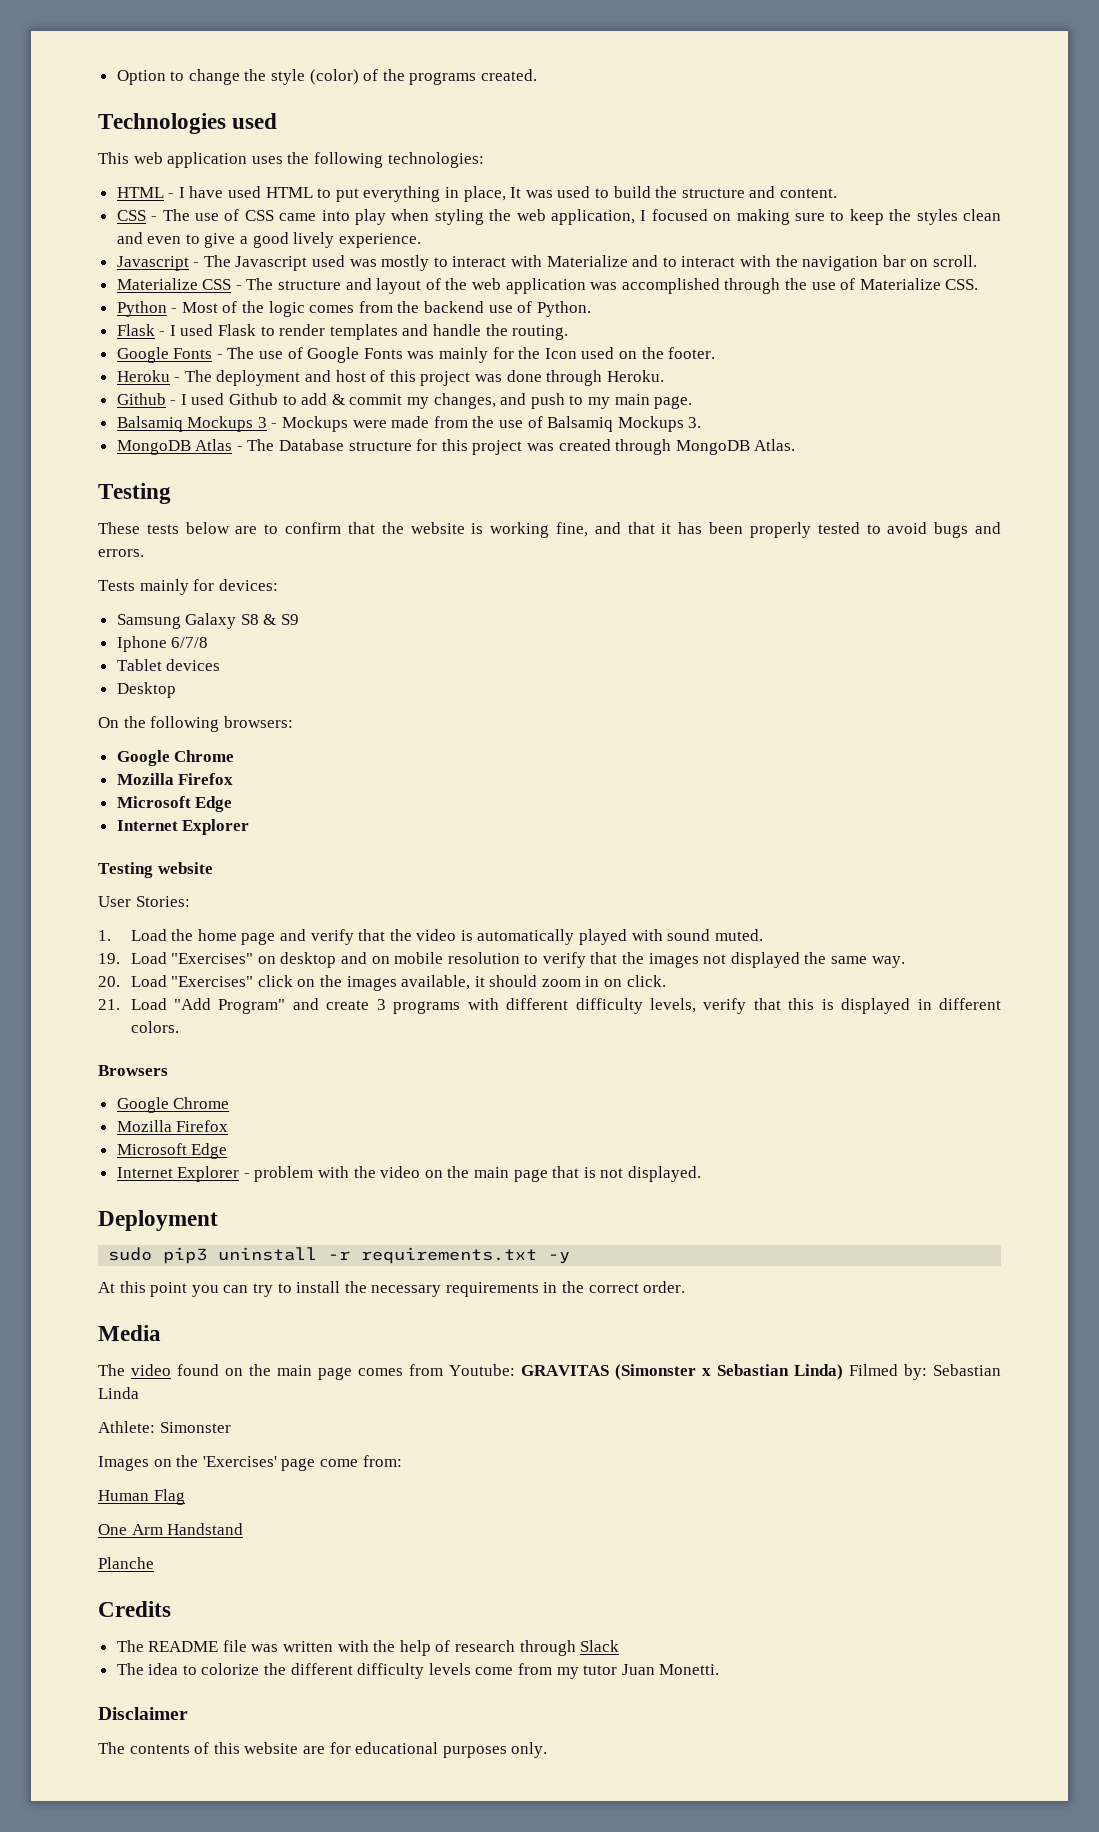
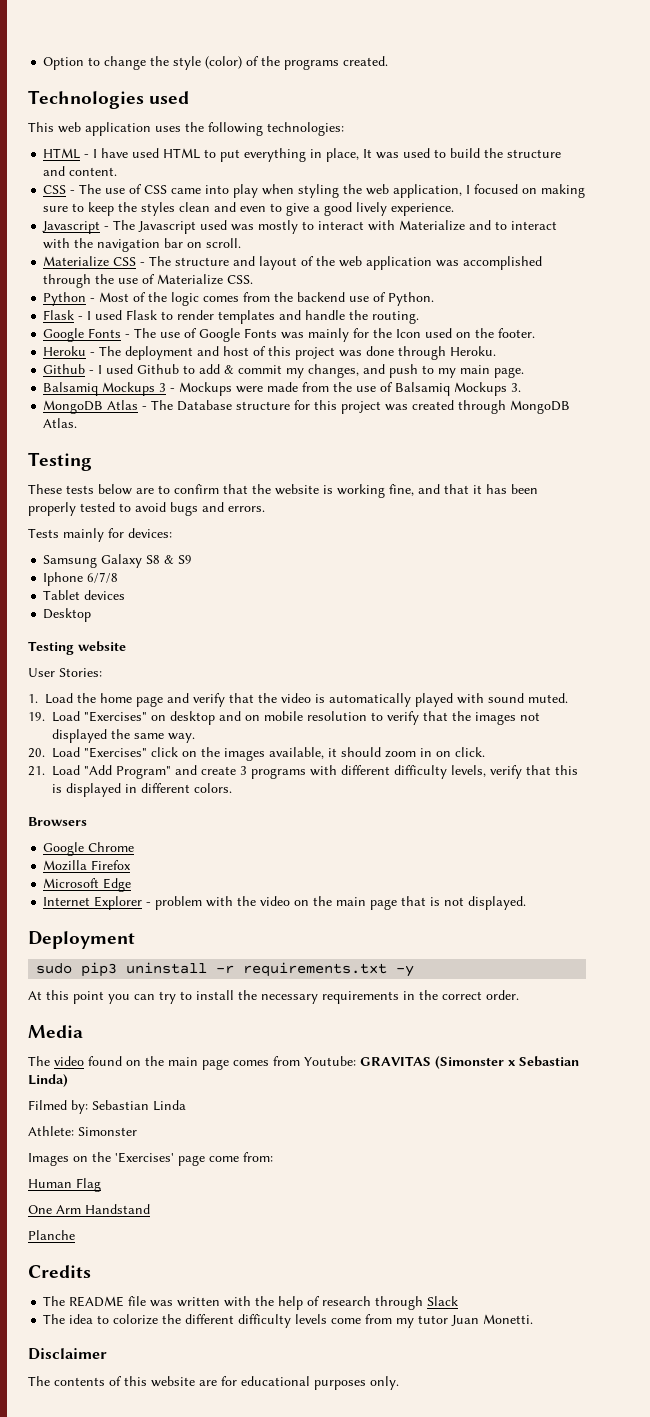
- On the following browsers:
- Google Chrome
- Mozilla Firefox
- Microsoft Edge
- Internet Explorer
- The video found on the main page comes from Youtube: GRAVITAS (Simonster x Sebastian Linda) Filmed by: Sebastian Linda
+ The video found on the main page comes from Youtube: GRAVITAS (Simonster x Sebastian Linda)
+ Filmed by: Sebastian Linda

